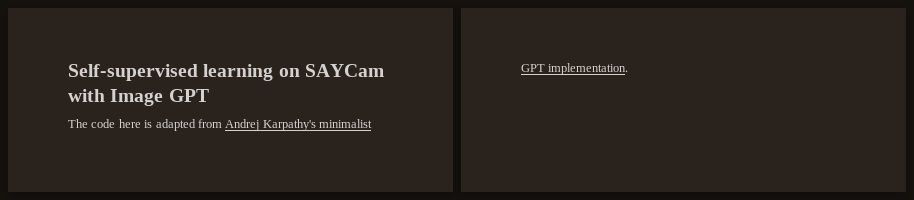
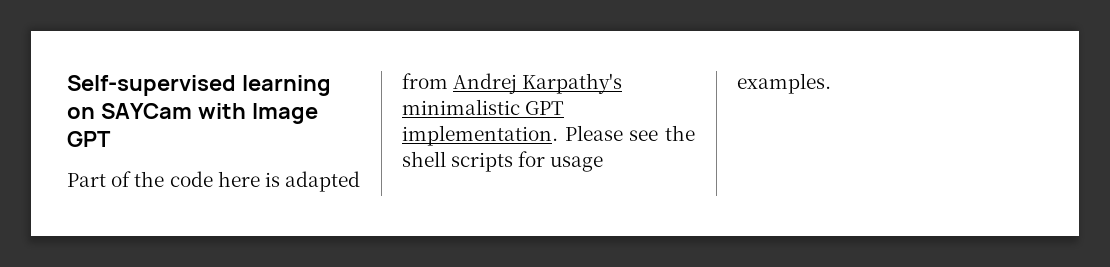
- The code here is adapted from Andrej Karpathy's minimalist GPT implementation.
+ Part of the code here is adapted from Andrej Karpathy's minimalistic GPT implementation.
+ Please see the shell scripts for usage examples.

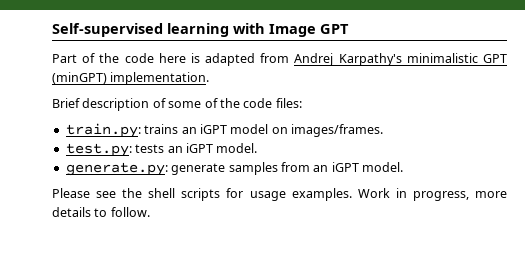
- Self-supervised learning on SAYCam with Image GPT
+ Self-supervised learning with Image GPT
- Part of the code here is adapted from Andrej Karpathy's minimalistic GPT implementation. Please see the shell scripts for usage examples.
+ Part of the code here is adapted from Andrej Karpathy's minimalistic GPT (minGPT) implementation.
+ Brief description of some of the code files:
+ train.py: trains an iGPT model on images/frames.
+ test.py: tests an iGPT model.
+ generate.py: generate samples from an iGPT model.
+ Please see the shell scripts for usage examples.
+ Work in progress, more details to follow.

